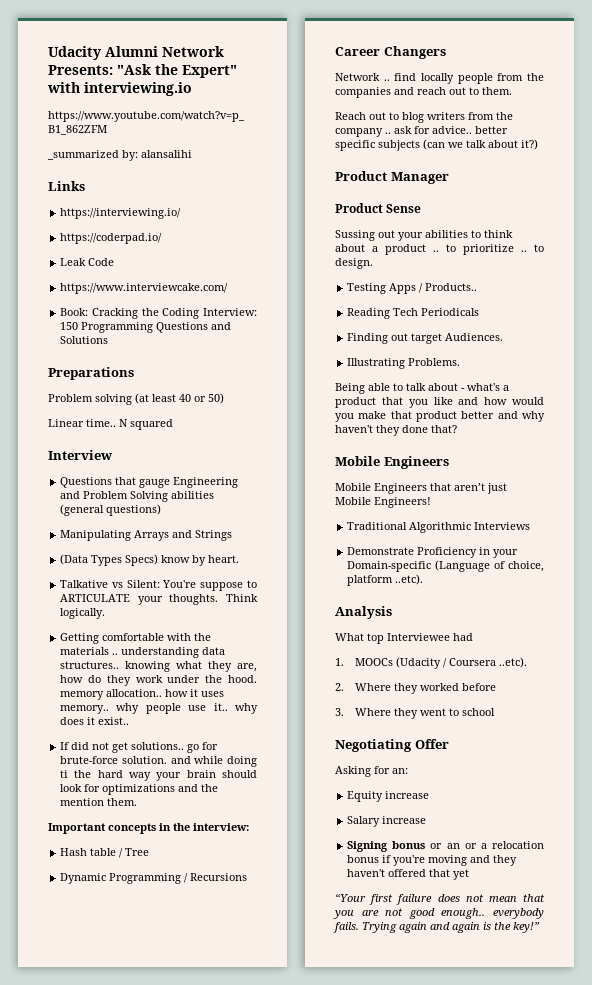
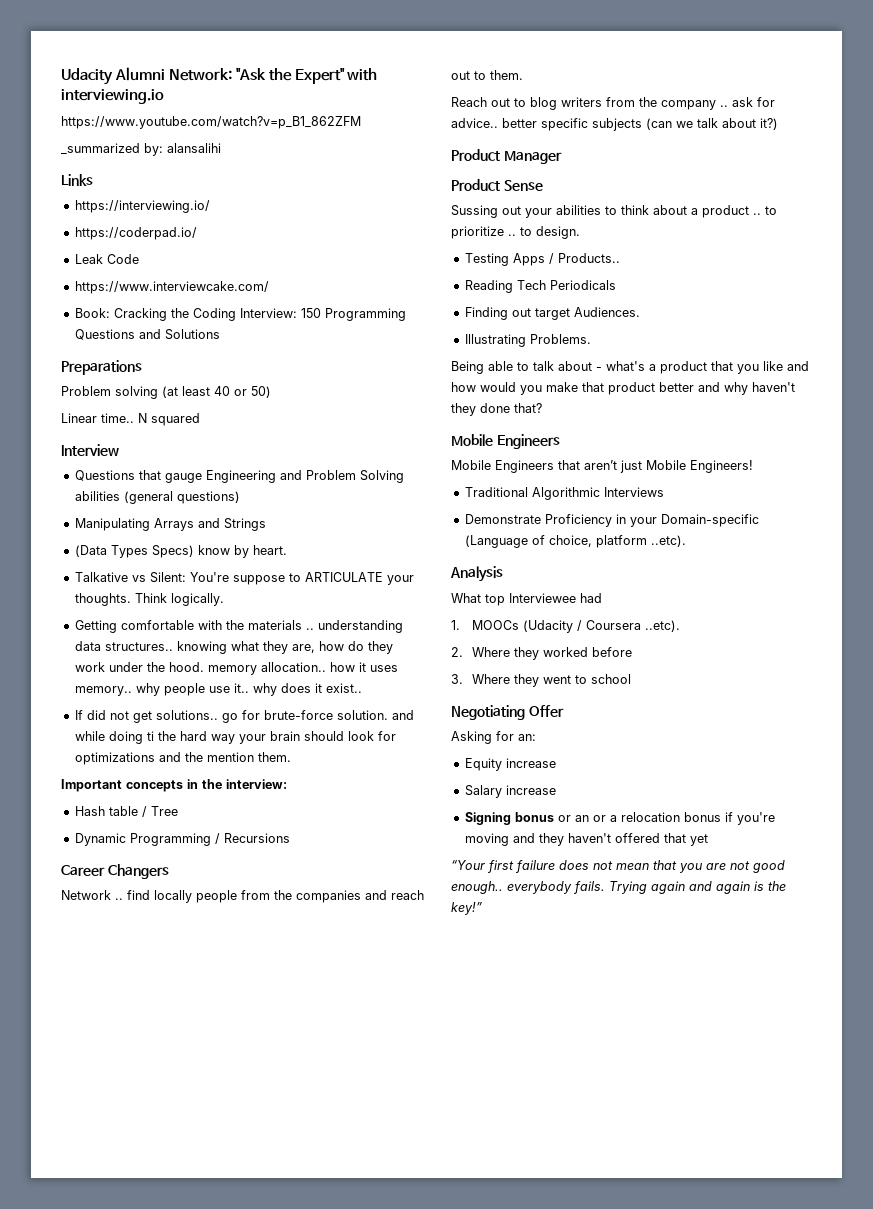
- Udacity Alumni Network Presents: "Ask the Expert" with interviewing.io
+ Udacity Alumni Network: "Ask the Expert" with interviewing.io

